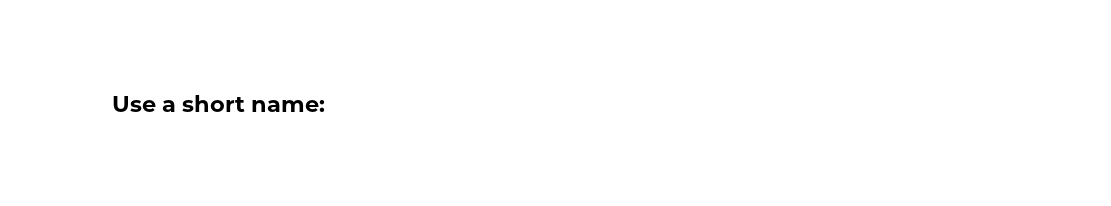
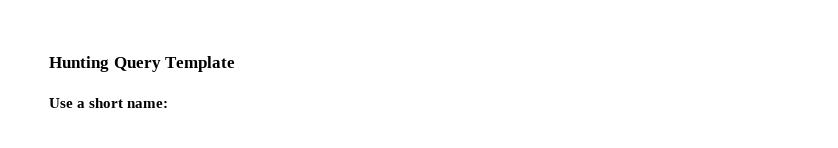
+ Hunting Query Template

